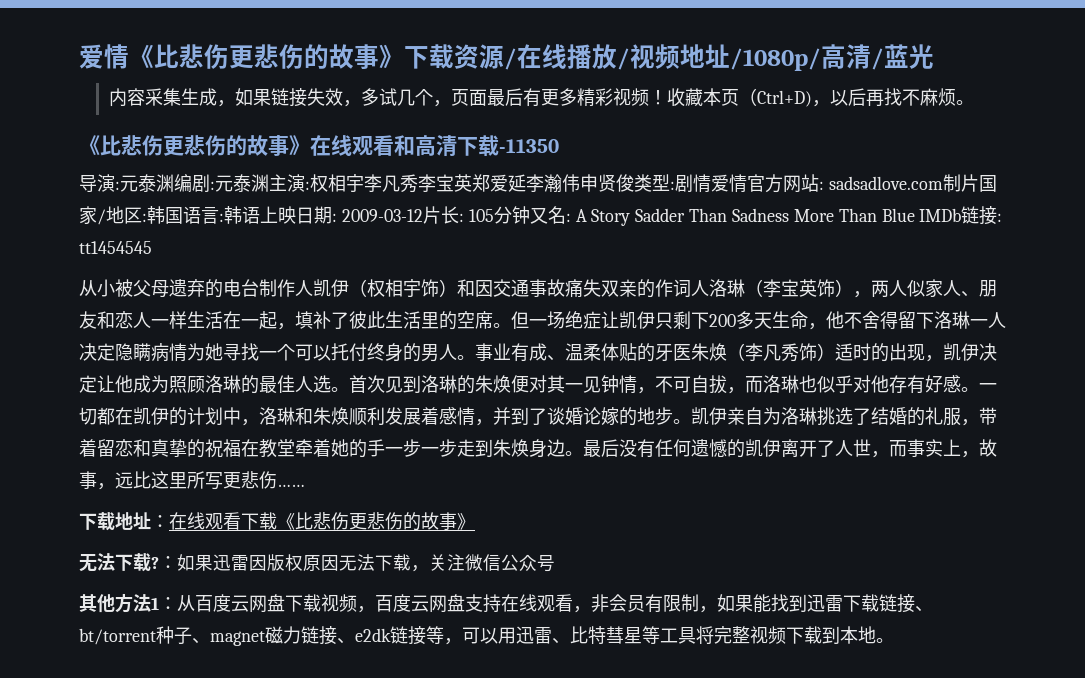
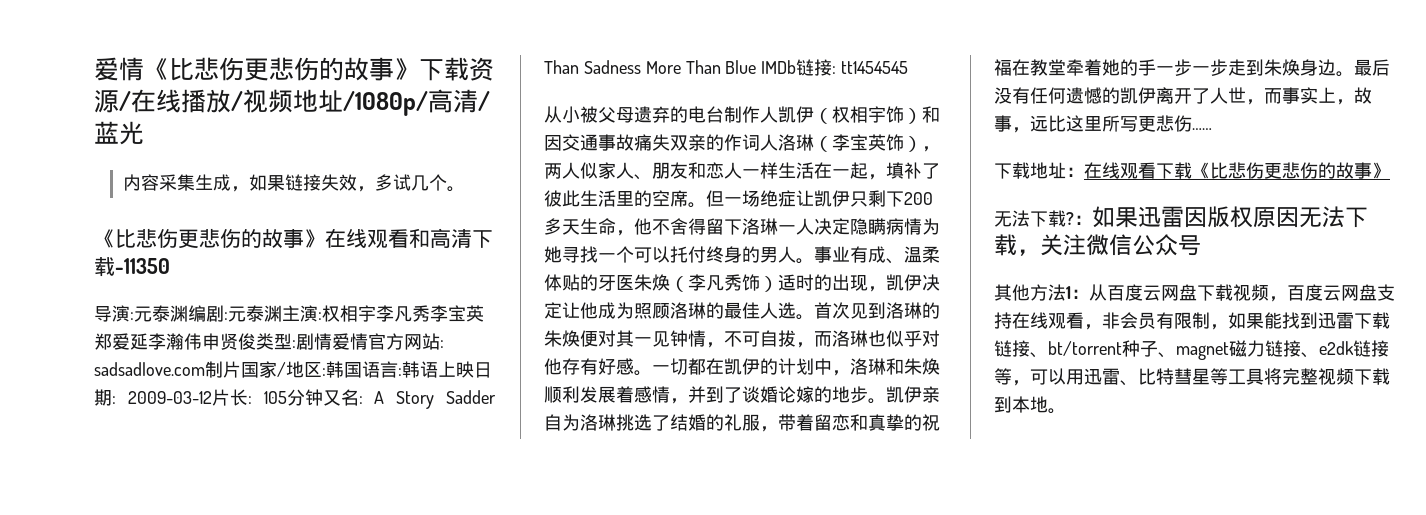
- 内容采集生成，如果链接失效，多试几个，页面最后有更多精彩视频！收藏本页（Ctrl+D)，以后再找不麻烦。
+ 内容采集生成，如果链接失效，多试几个。

